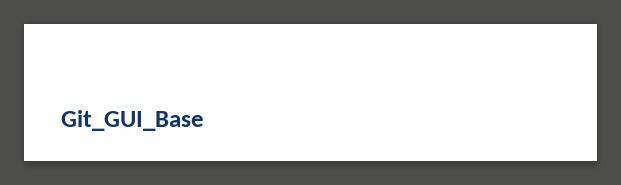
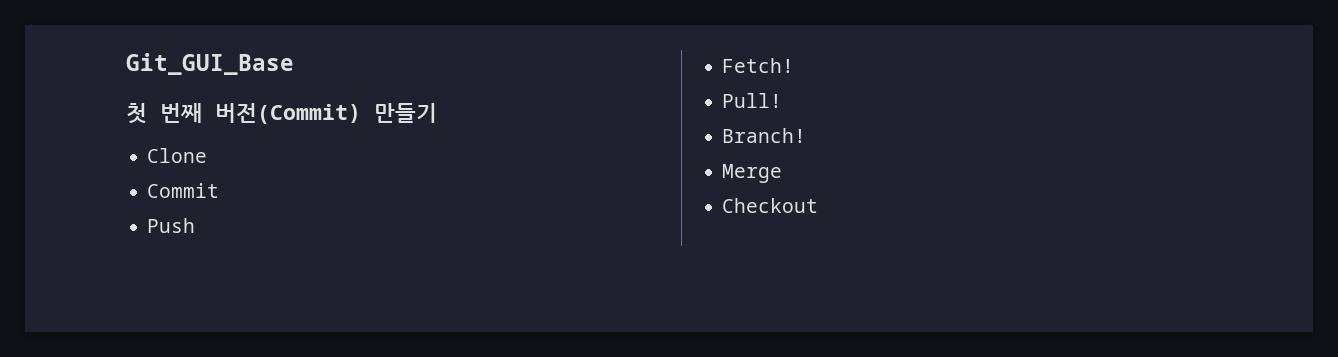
+ 첫 번째 버전(Commit) 만들기
+ Clone
+ Commit
+ Push
+ Fetch!
+ Pull!
+ Branch!
+ Merge
+ Checkout

